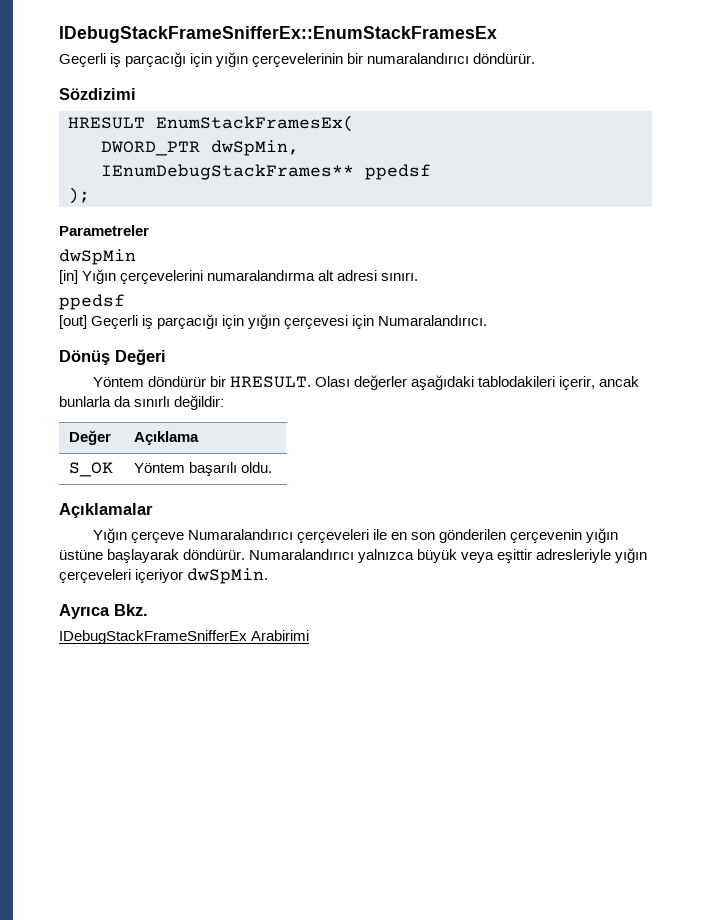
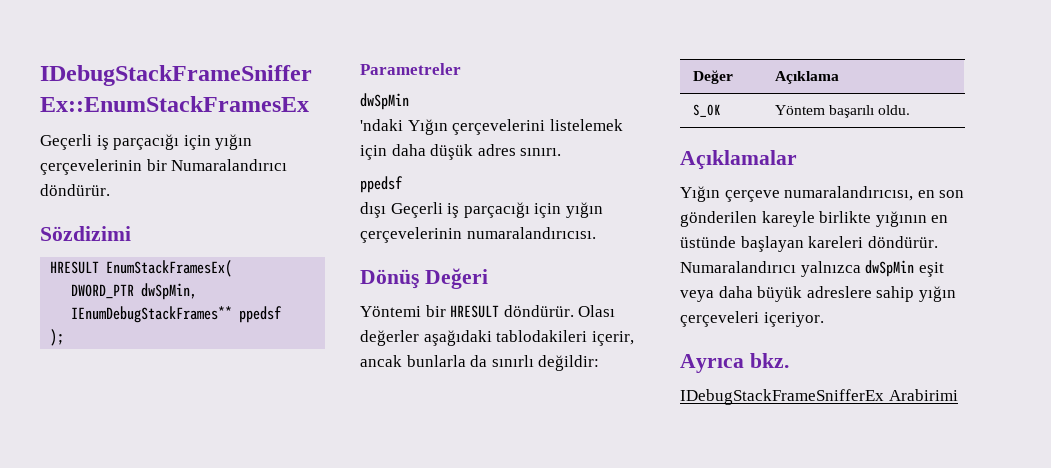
- Geçerli iş parçacığı için yığın çerçevelerinin bir numaralandırıcı döndürür.
+ Geçerli iş parçacığı için yığın çerçevelerinin bir Numaralandırıcı döndürür.
- [in] Yığın çerçevelerini numaralandırma alt adresi sınırı.
+ 'ndaki Yığın çerçevelerini listelemek için daha düşük adres sınırı.
- [out] Geçerli iş parçacığı için yığın çerçevesi için Numaralandırıcı.
+ dışı Geçerli iş parçacığı için yığın çerçevelerinin numaralandırıcısı.
- Yöntem döndürür bir HRESULT.
+ Yöntemi bir HRESULT döndürür.
- Yığın çerçeve Numaralandırıcı çerçeveleri ile en son gönderilen çerçevenin yığın üstüne başlayarak döndürür. Numaralandırıcı yalnızca büyük veya eşittir adresleriyle yığın çerçeveleri içeriyor dwSpMin.
+ Yığın çerçeve numaralandırıcısı, en son gönderilen kareyle birlikte yığının en üstünde başlayan kareleri döndürür. Numaralandırıcı yalnızca dwSpMin eşit veya daha büyük adreslere sahip yığın çerçeveleri içeriyor.
- Ayrıca Bkz.
+ Ayrıca bkz.

